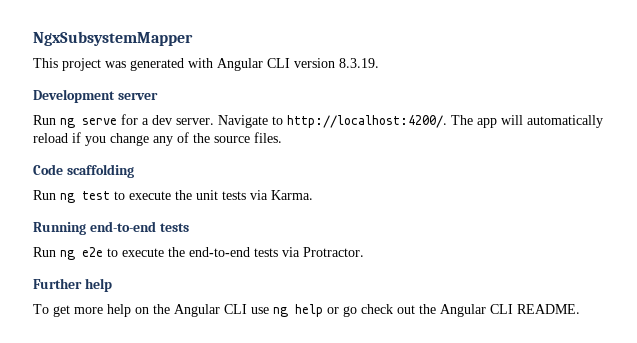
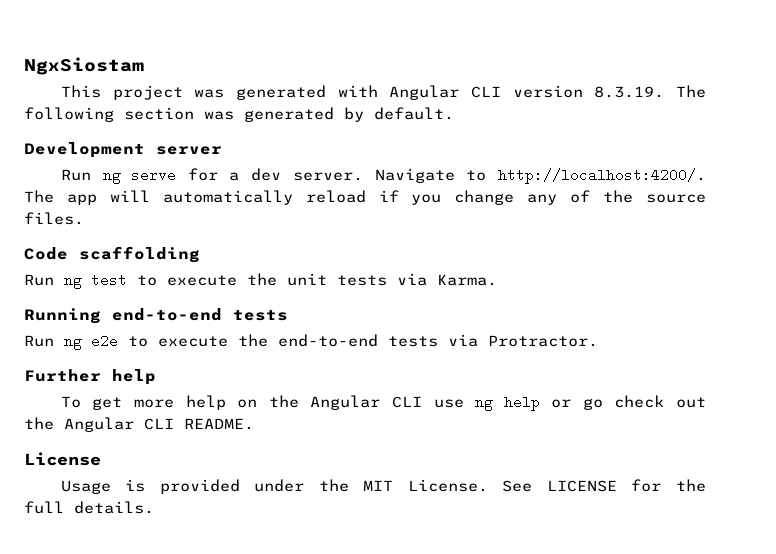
- NgxSubsystemMapper
+ NgxSiostam
- This project was generated with Angular CLI version 8.3.19.
+ This project was generated with Angular CLI version 8.3.19. The following section was generated by default.
+ License
+ Usage is provided under the MIT License. See LICENSE for the full details.

